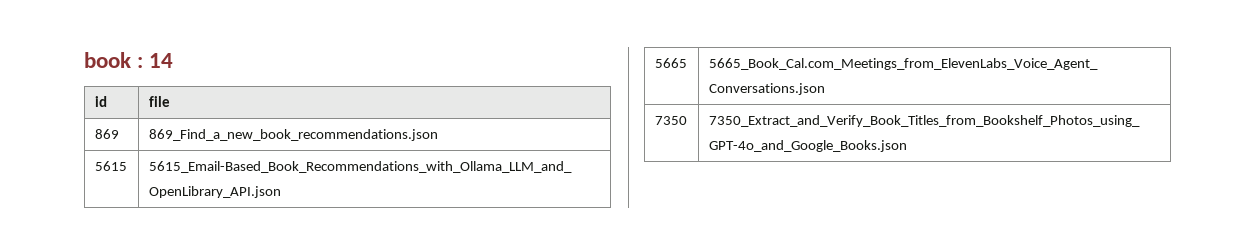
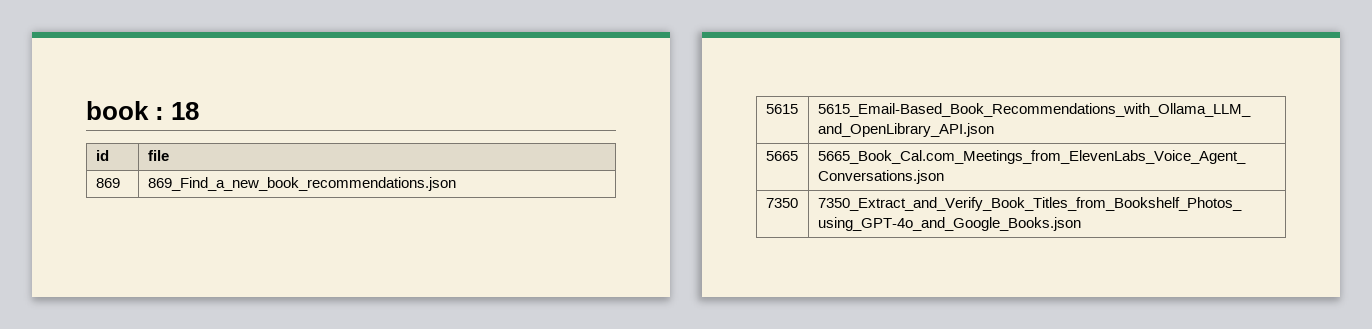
- book : 14
+ book : 18

